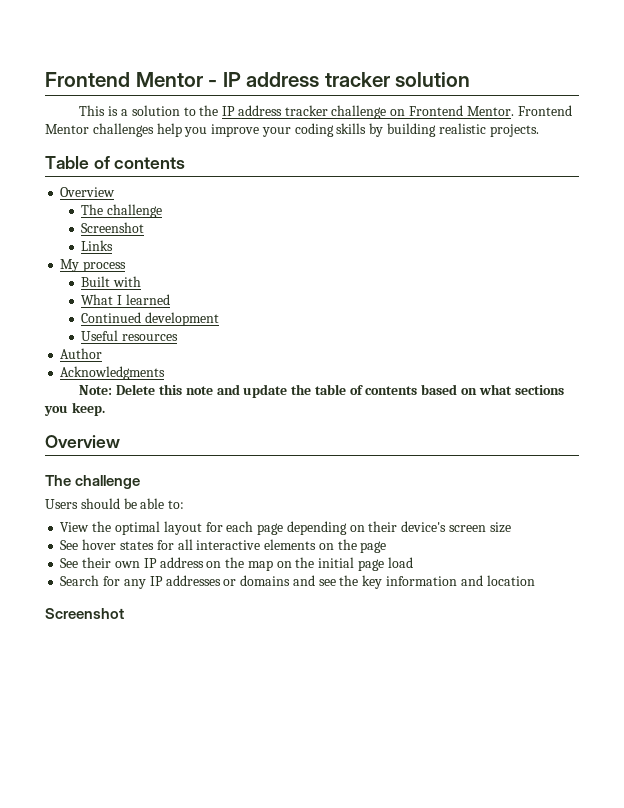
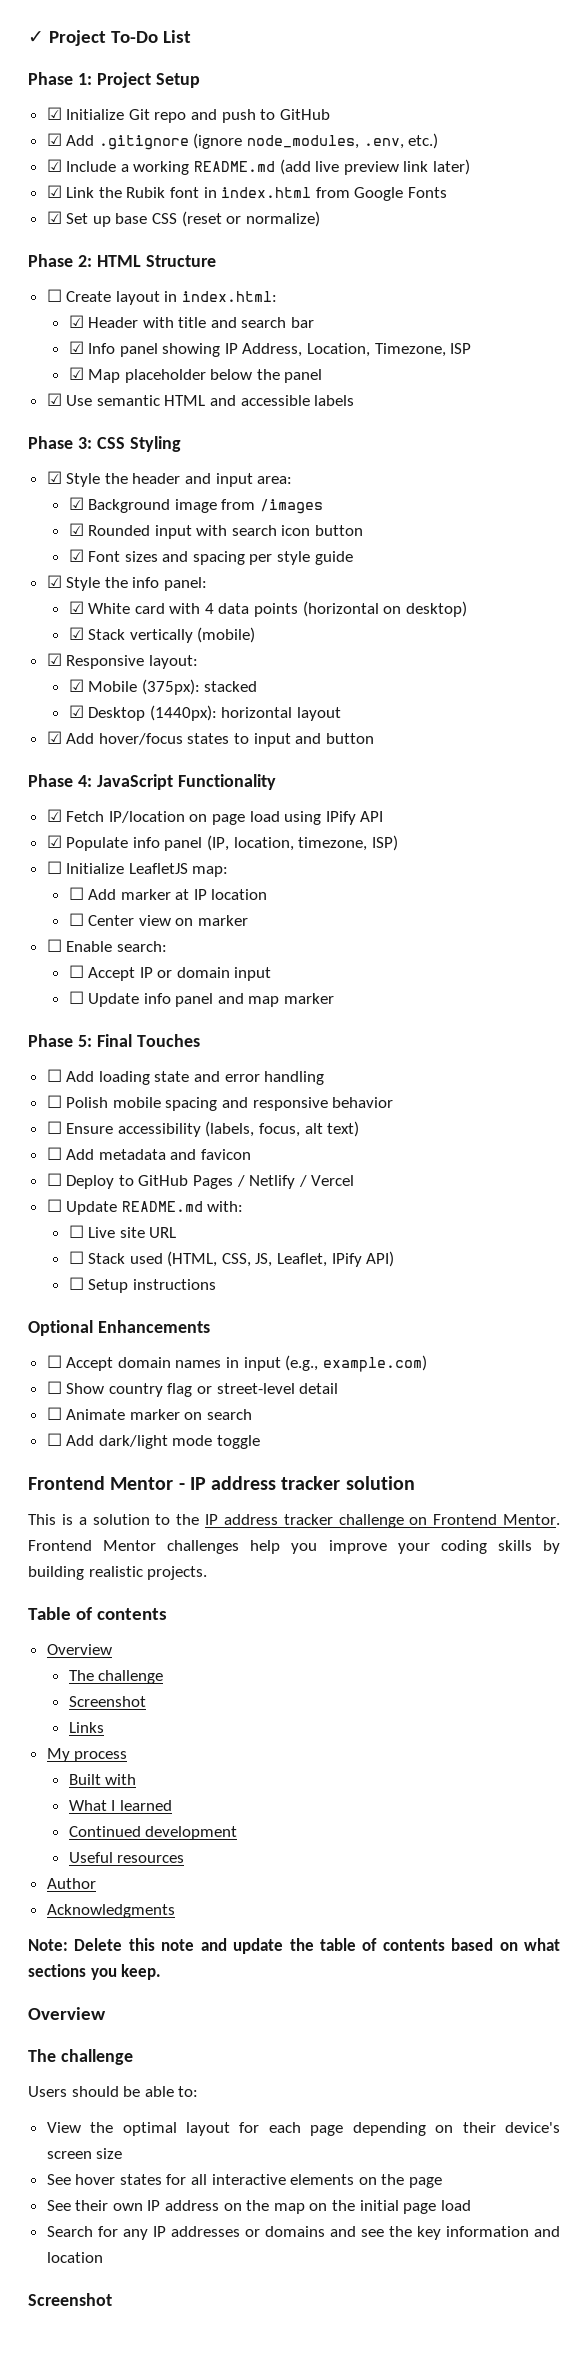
+ ✓ Project To-Do List
+ Phase 1: Project Setup
+ ☑ Initialize Git repo and push to GitHub
+ ☑ Add .gitignore (ignore node_modules, .env, etc.)
+ ☑ Include a working README.md (add live preview link later)
+ ☑ Link the Rubik font in index.html from Google Fonts
+ ☑ Set up base CSS (reset or normalize)
+ Phase 2: HTML Structure
+ ☐ Create layout in index.html:
+ ☑ Header with title and search bar
+ ☑ Info panel showing IP Address, Location, Timezone, ISP
+ ☑ Map placeholder below the panel
+ ☑ Use semantic HTML and accessible labels
+ Phase 3: CSS Styling
+ ☑ Style the header and input area:
+ ☑ Background image from /images
+ ☑ Rounded input with search icon button
+ ☑ Font sizes and spacing per style guide
+ ☑ Style the info panel:
+ ☑ White card with 4 data points (horizontal on desktop)
+ ☑ Stack vertically (mobile)
+ ☑ Responsive layout:
+ ☑ Mobile (375px): stacked
+ ☑ Desktop (1440px): horizontal layout
+ ☑ Add hover/focus states to input and button
+ Phase 4: JavaScript Functionality
+ ☑ Fetch IP/location on page load using IPify API
+ ☑ Populate info panel (IP, location, timezone, ISP)
+ ☐ Initialize LeafletJS map:
+ ☐ Add marker at IP location
+ ☐ Center view on marker
+ ☐ Enable search:
+ ☐ Accept IP or domain input
+ ☐ Update info panel and map marker
+ Phase 5: Final Touches
+ ☐ Add loading state and error handling
+ ☐ Polish mobile spacing and responsive behavior
+ ☐ Ensure accessibility (labels, focus, alt text)
+ ☐ Add metadata and favicon
+ ☐ Deploy to GitHub Pages / Netlify / Vercel
+ ☐ Update README.md with:
+ ☐ Live site URL
+ ☐ Stack used (HTML, CSS, JS, Leaflet, IPify API)
+ ☐ Setup instructions
+ Optional Enhancements
+ ☐ Accept domain names in input (e.g., example.com)
+ ☐ Show country flag or street-level detail
+ ☐ Animate marker on search
+ ☐ Add dark/light mode toggle

